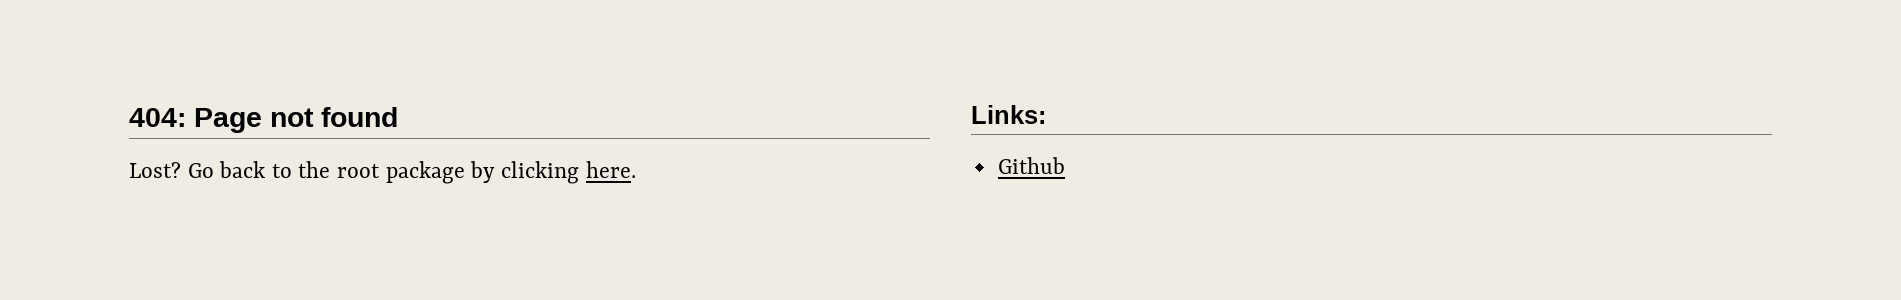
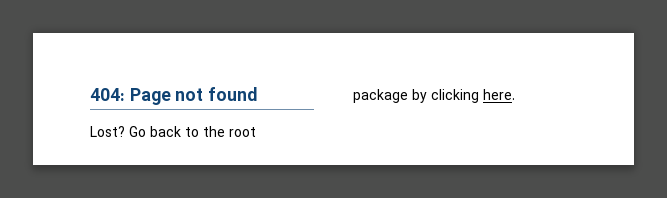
- Links:
- Github

